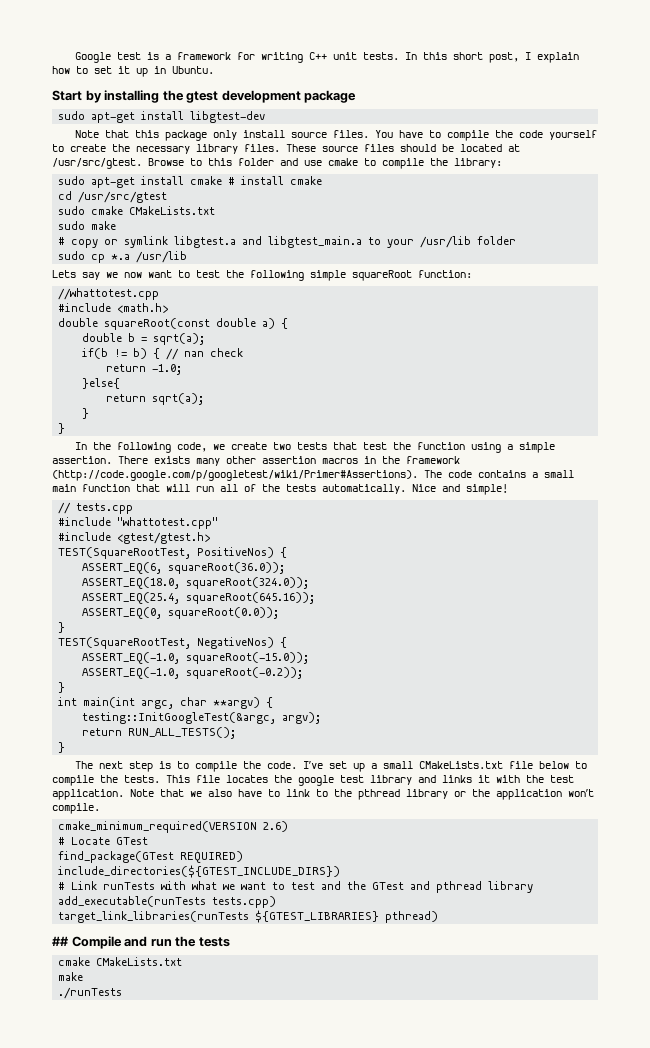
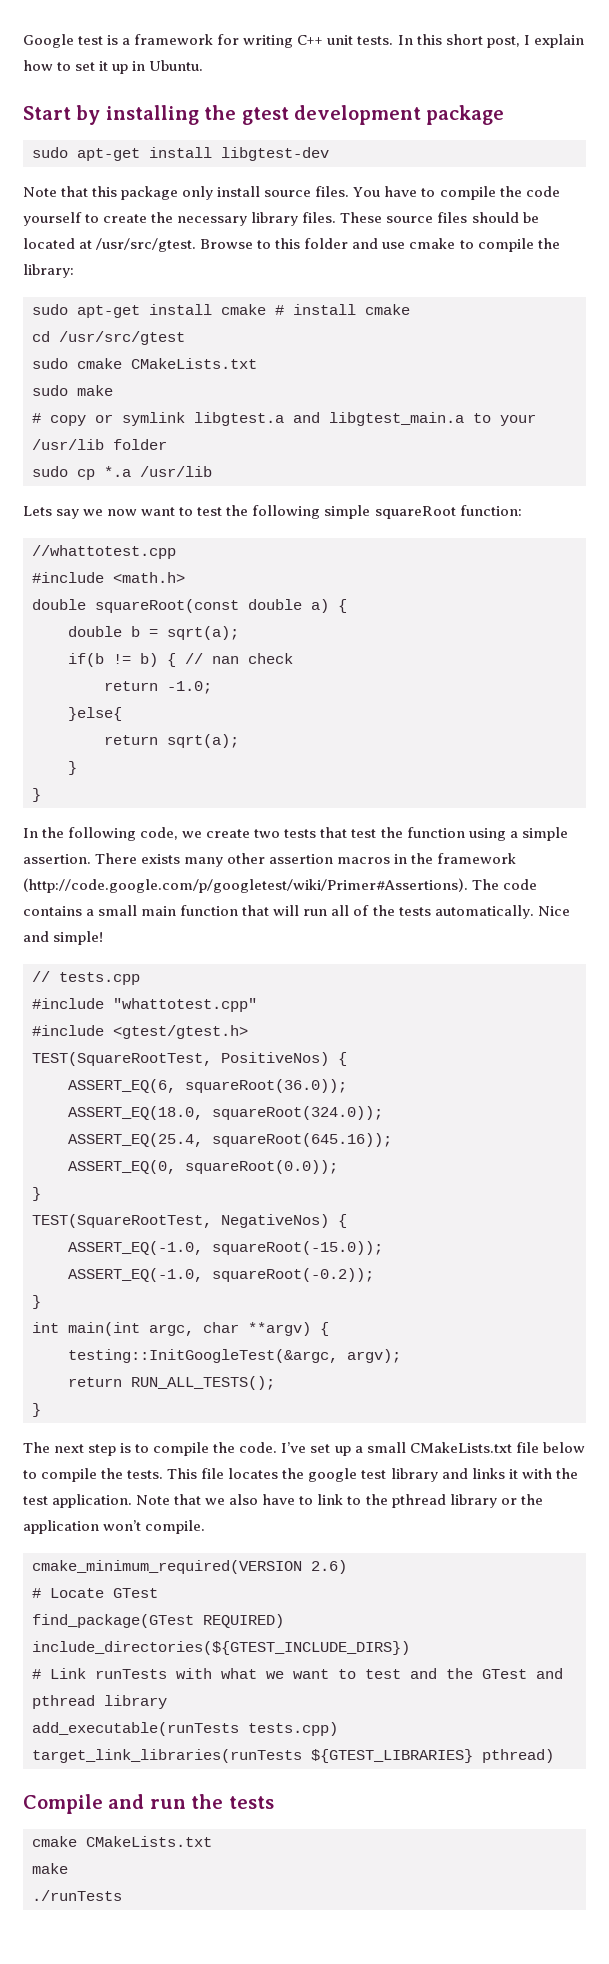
- ## Compile and run the tests
+ Compile and run the tests

